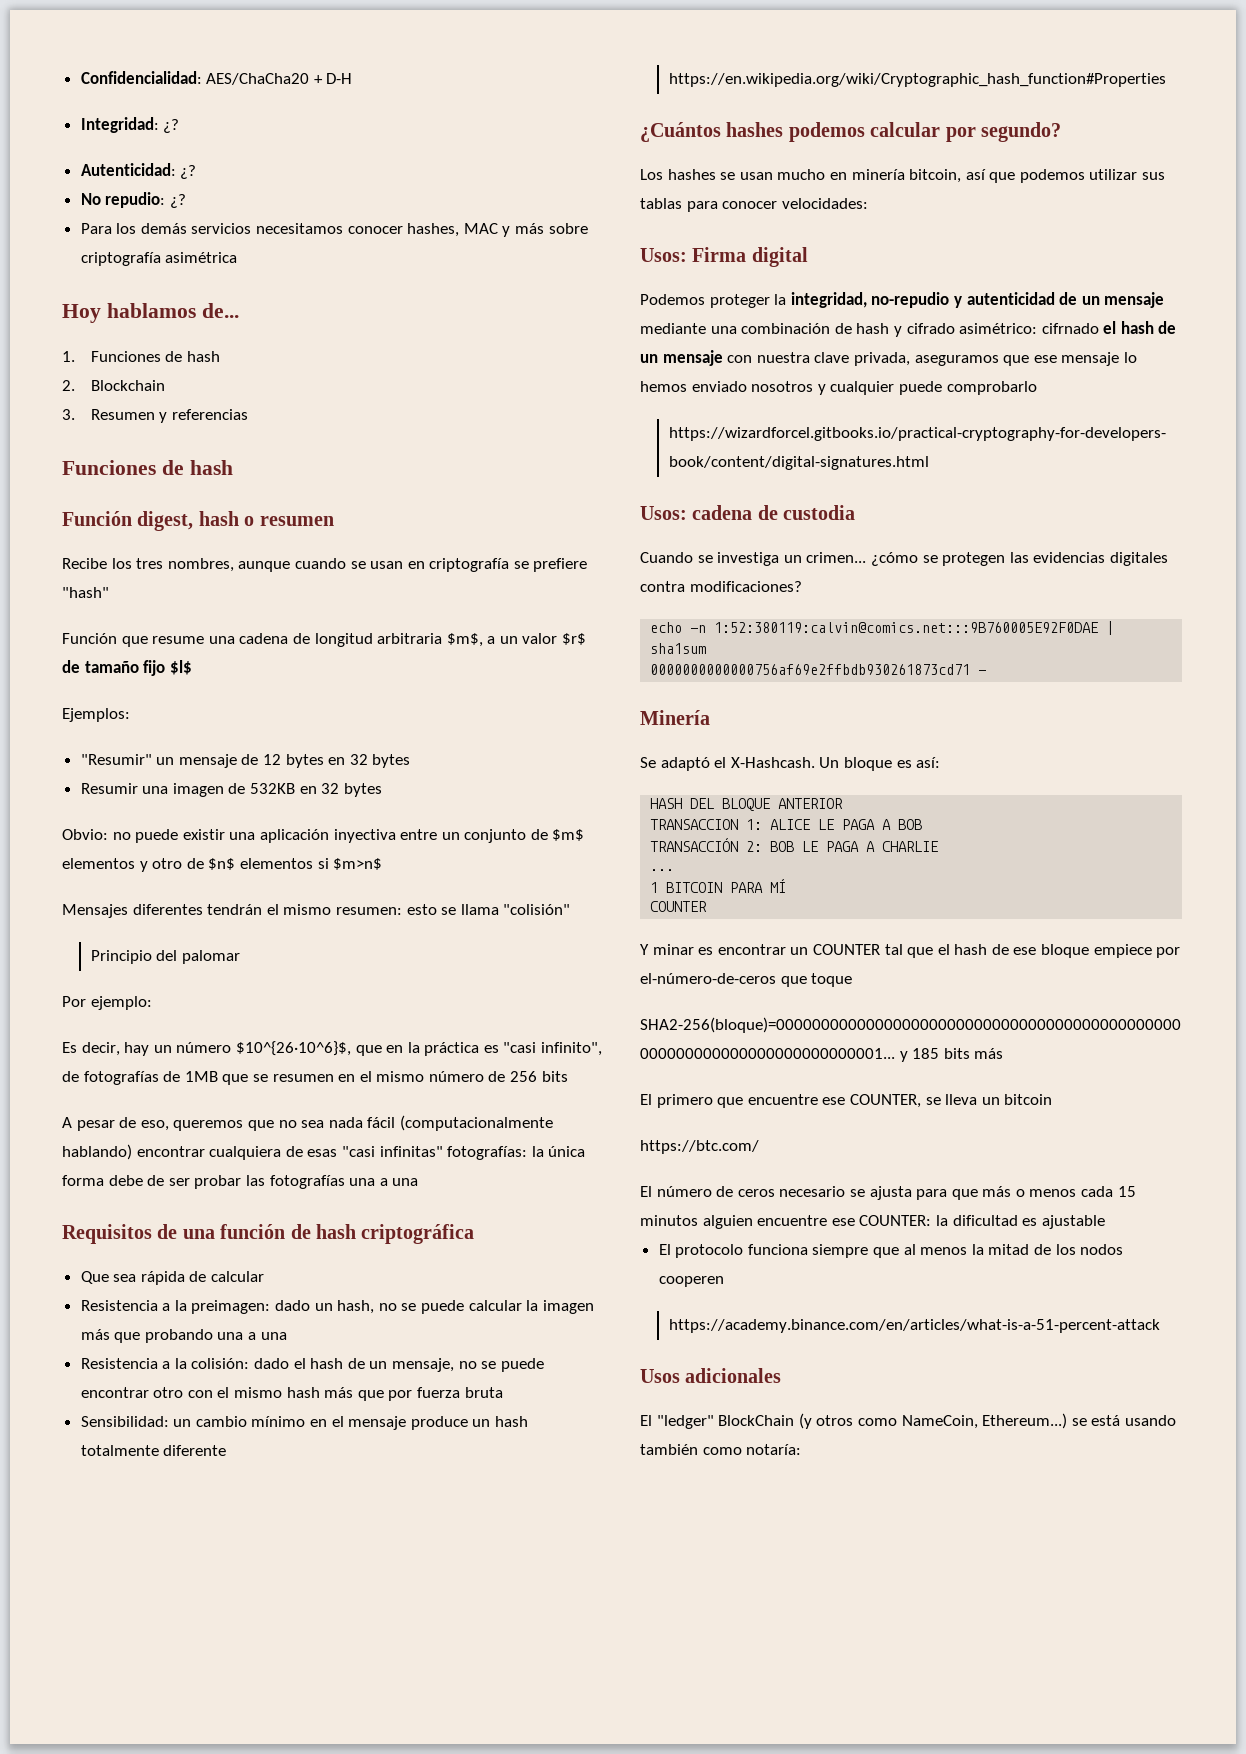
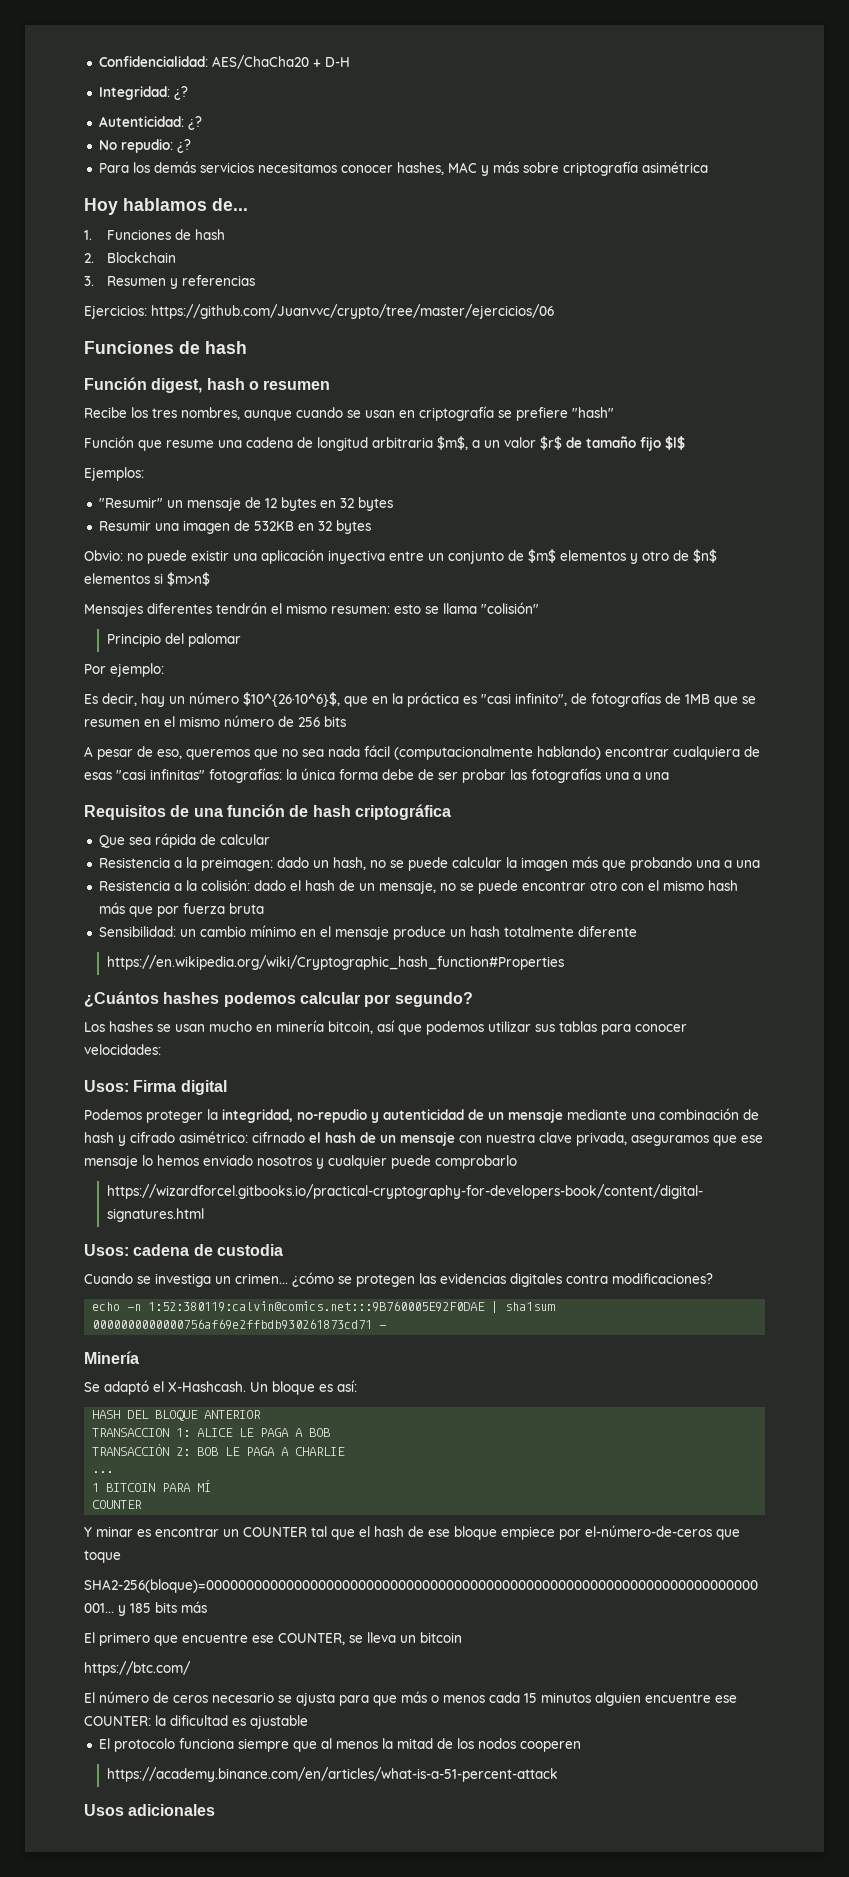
+ Ejercicios: https://github.com/Juanvvc/crypto/tree/master/ejercicios/06
- El "ledger" BlockChain (y otros como NameCoin, Ethereum...) se está usando también como notaría:

